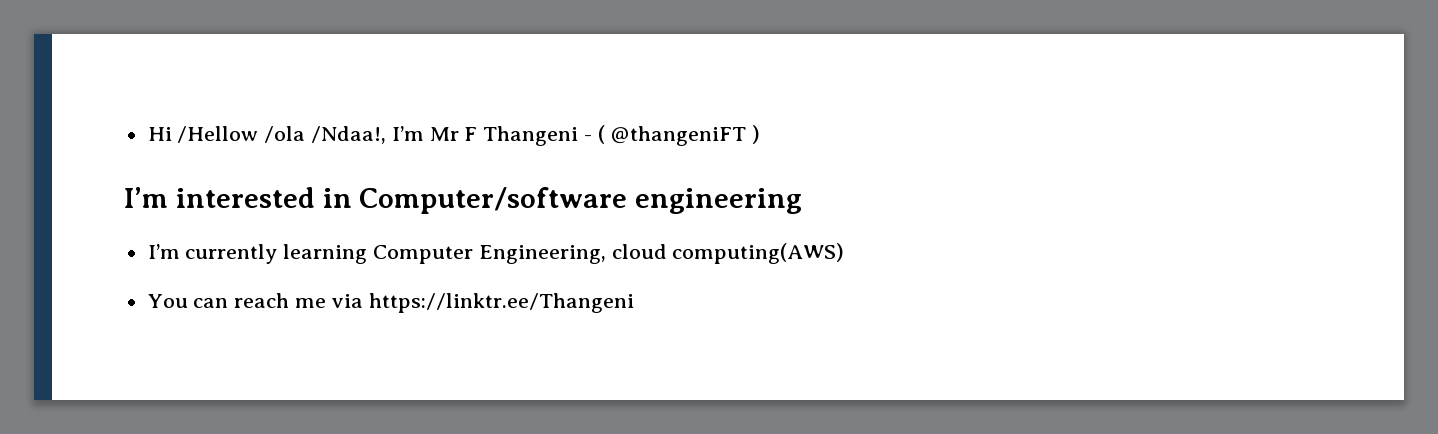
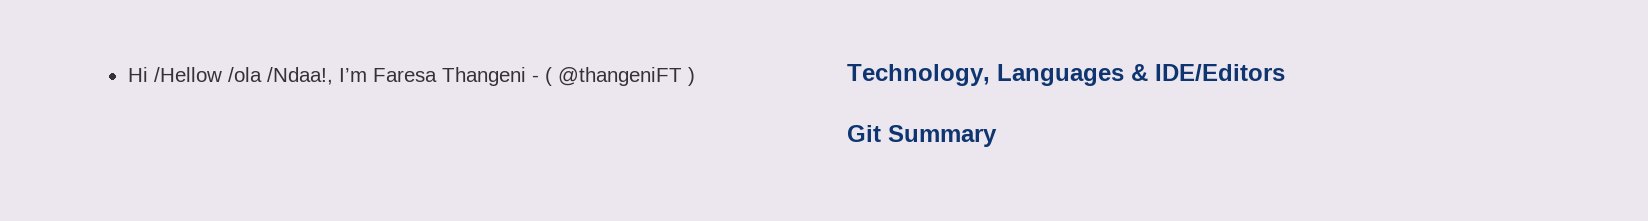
- Hi /Hellow /ola /Ndaa!, I’m Mr F Thangeni - ( @thangeniFT )
+ Hi /Hellow /ola /Ndaa!, I’m Faresa Thangeni - ( @thangeniFT )
- I’m interested in Computer/software engineering
- I’m currently learning Computer Engineering, cloud computing(AWS)
- You can reach me via https://linktr.ee/Thangeni
+ Technology, Languages & IDE/Editors
+ Git Summary

